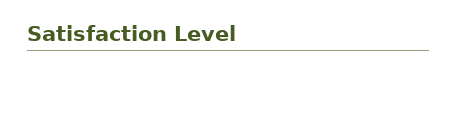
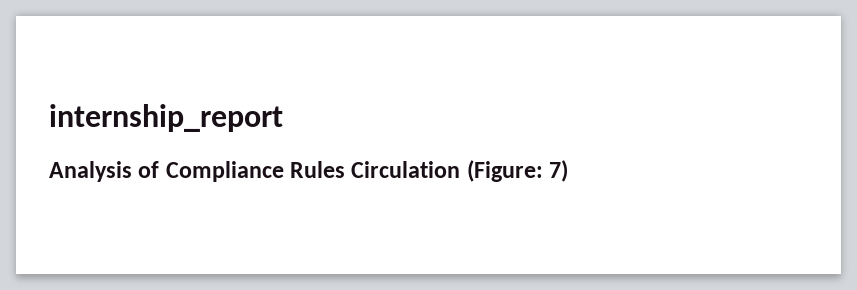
- Satisfaction Level
+ internship_report
+ Analysis of Compliance Rules Circulation (Figure: 7)

